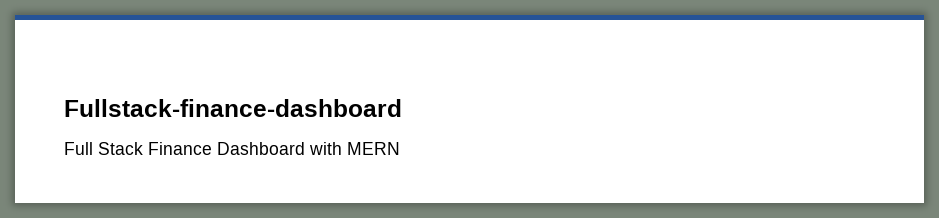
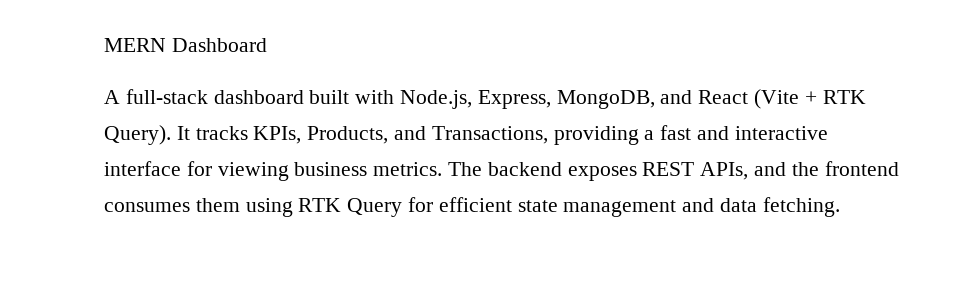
- Fullstack-finance-dashboard
- Full Stack Finance Dashboard with MERN
+ MERN Dashboard
+ A full-stack dashboard built with Node.js, Express, MongoDB, and React (Vite + RTK Query). It tracks KPIs, Products, and Transactions, providing a fast and interactive interface for viewing business metrics. The backend exposes REST APIs, and the frontend consumes them using RTK Query for efficient state management and data fetching.

